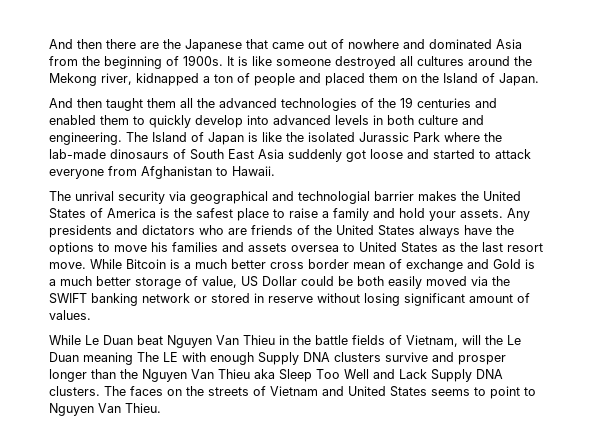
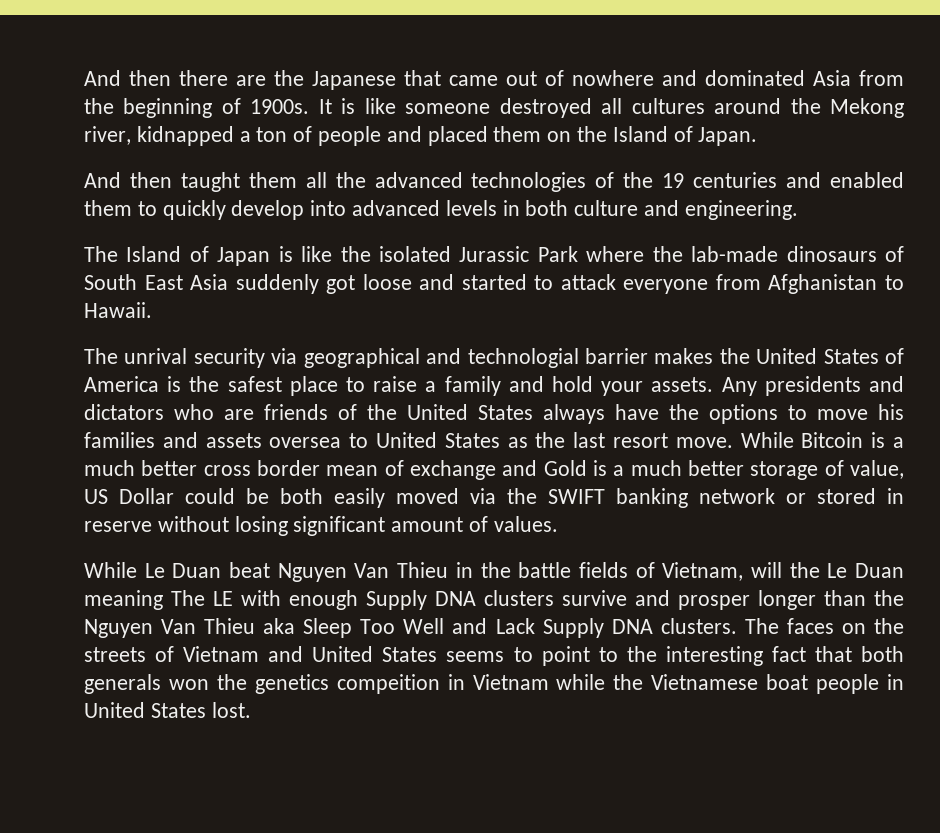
- And then taught them all the advanced technologies of the 19 centuries and enabled them to quickly develop into advanced levels in both culture and engineering. The Island of Japan is like the isolated Jurassic Park where the lab-made dinosaurs of South East Asia suddenly got loose and started to attack everyone from Afghanistan to Hawaii.
+ And then taught them all the advanced technologies of the 19 centuries and enabled them to quickly develop into advanced levels in both culture and engineering.
+ The Island of Japan is like the isolated Jurassic Park where the lab-made dinosaurs of South East Asia suddenly got loose and started to attack everyone from Afghanistan to Hawaii.
- The faces on the streets of Vietnam and United States seems to point to Nguyen Van Thieu.
+ The faces on the streets of Vietnam and United States seems to point to the interesting fact that both generals won the genetics compeition in Vietnam while the Vietnamese boat people in United States lost.

